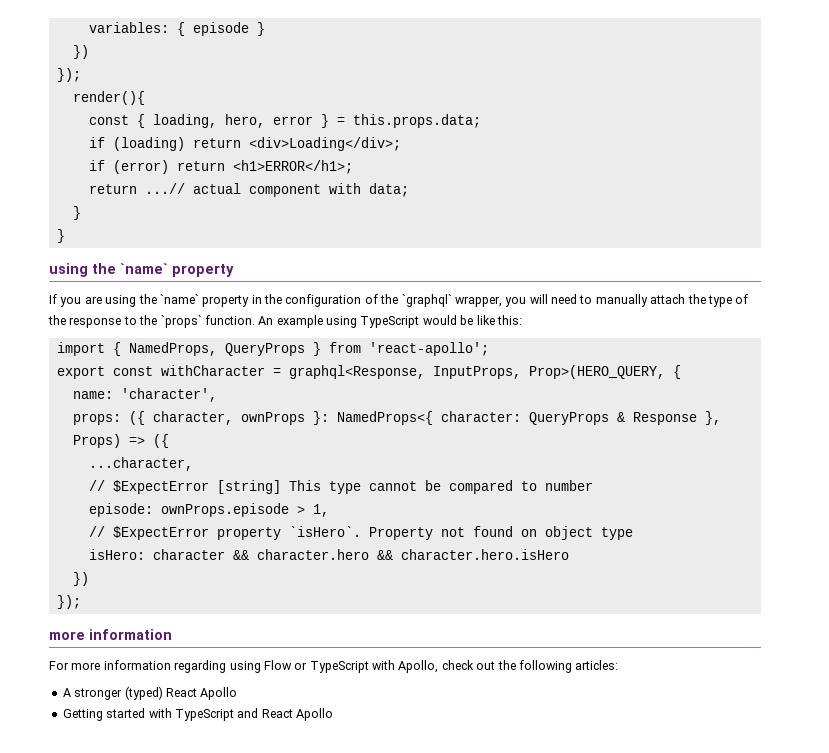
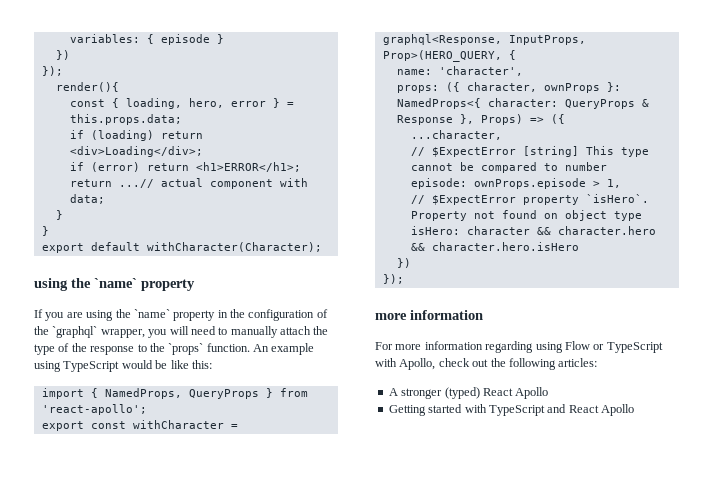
+ export default withCharacter(Character);

